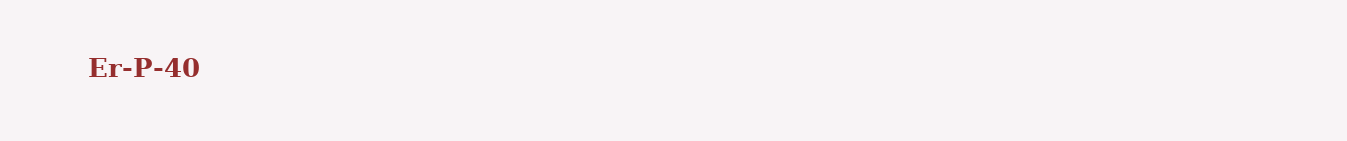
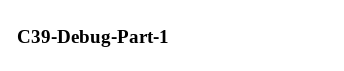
- Er-P-40
+ C39-Debug-Part-1

